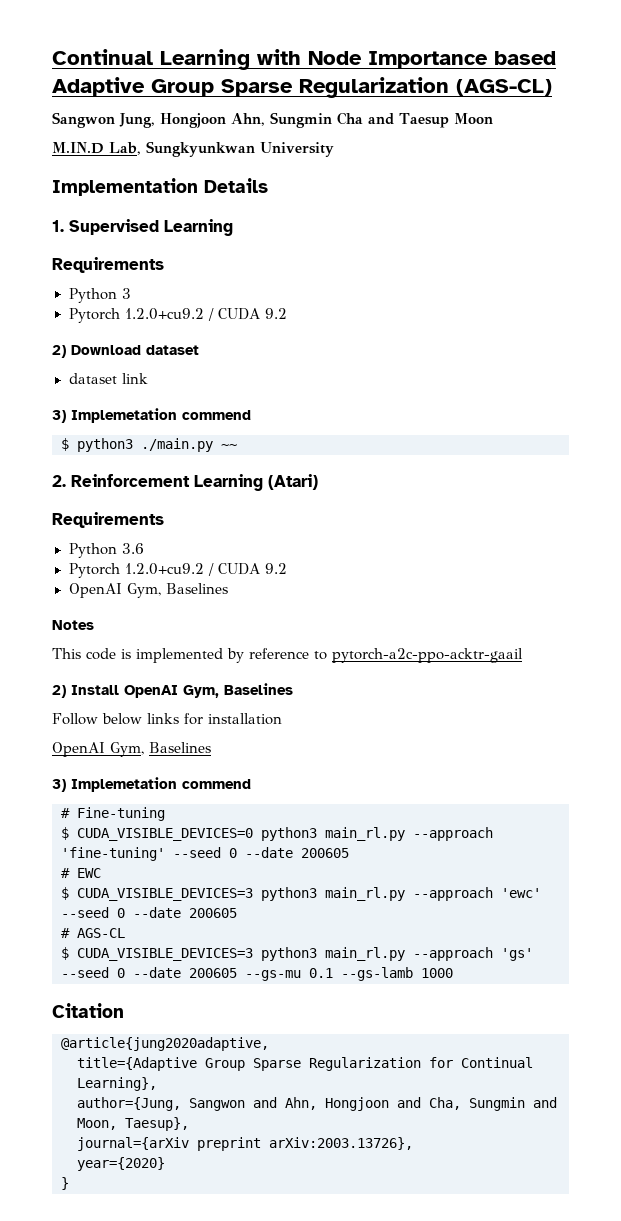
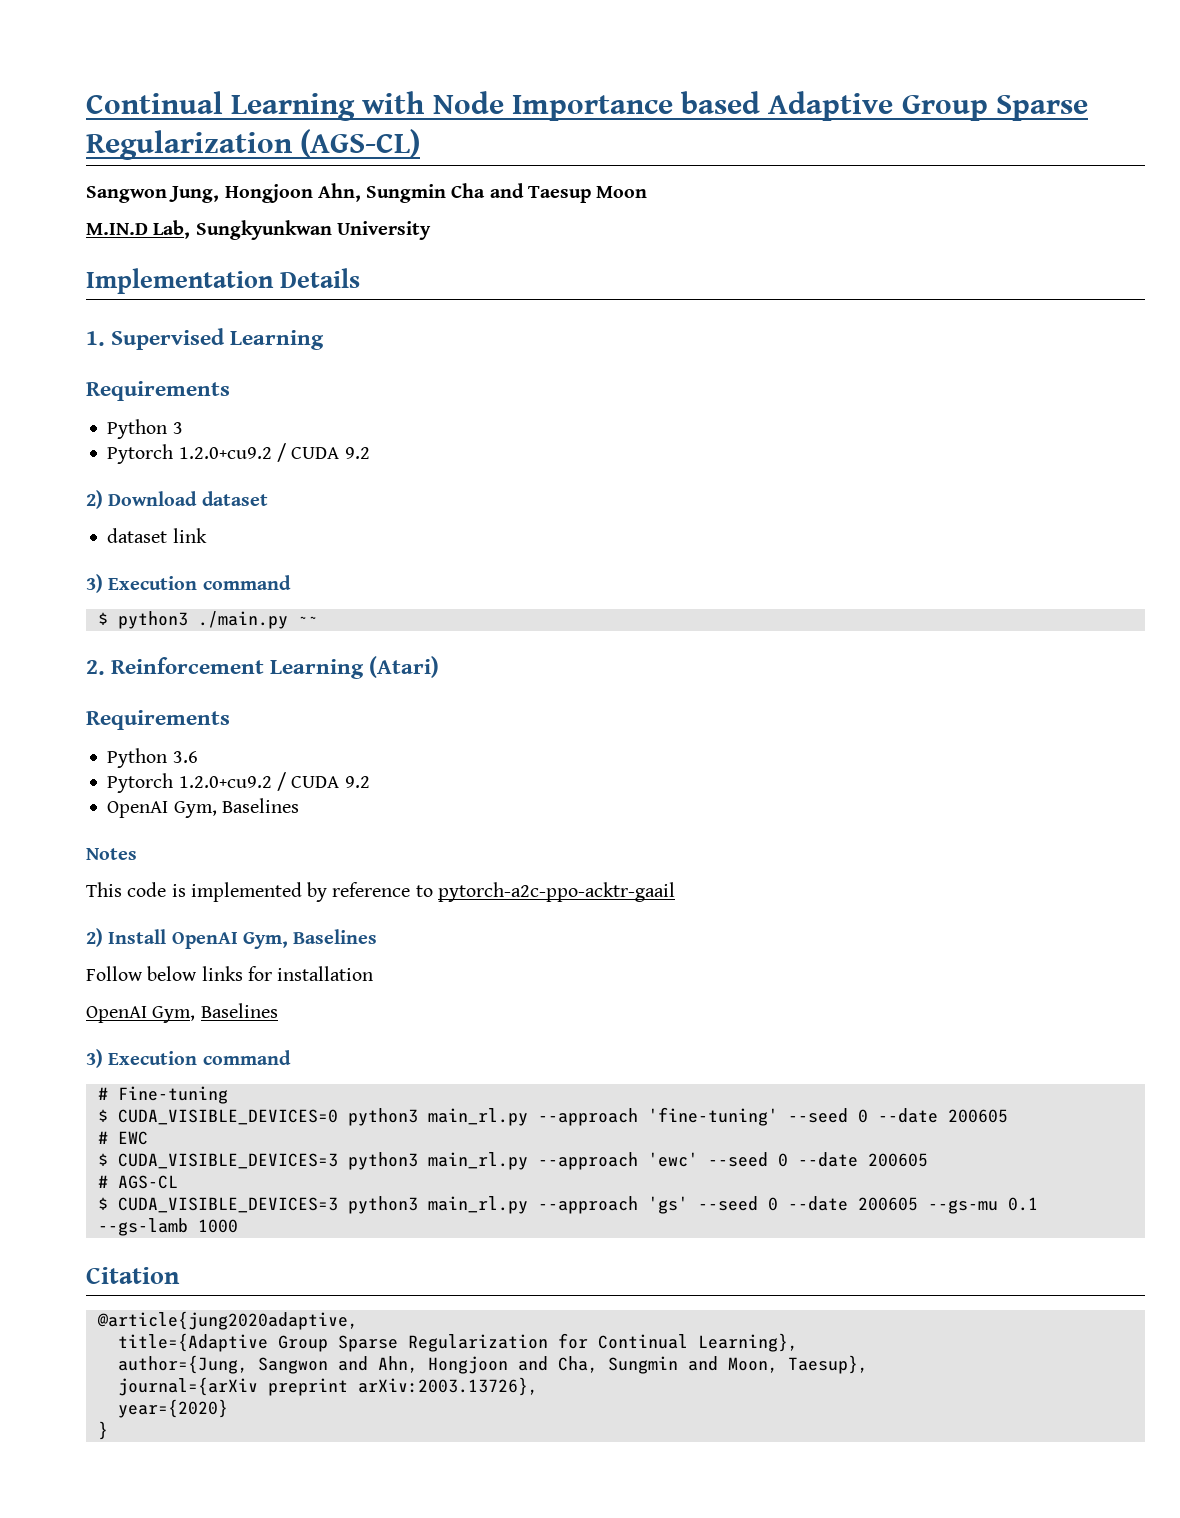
  dataset link
- 3) Implemetation commend
+ 3) Execution command
  Follow below links for installation
  OpenAI Gym, Baselines
- 3) Implemetation commend
+ 3) Execution command

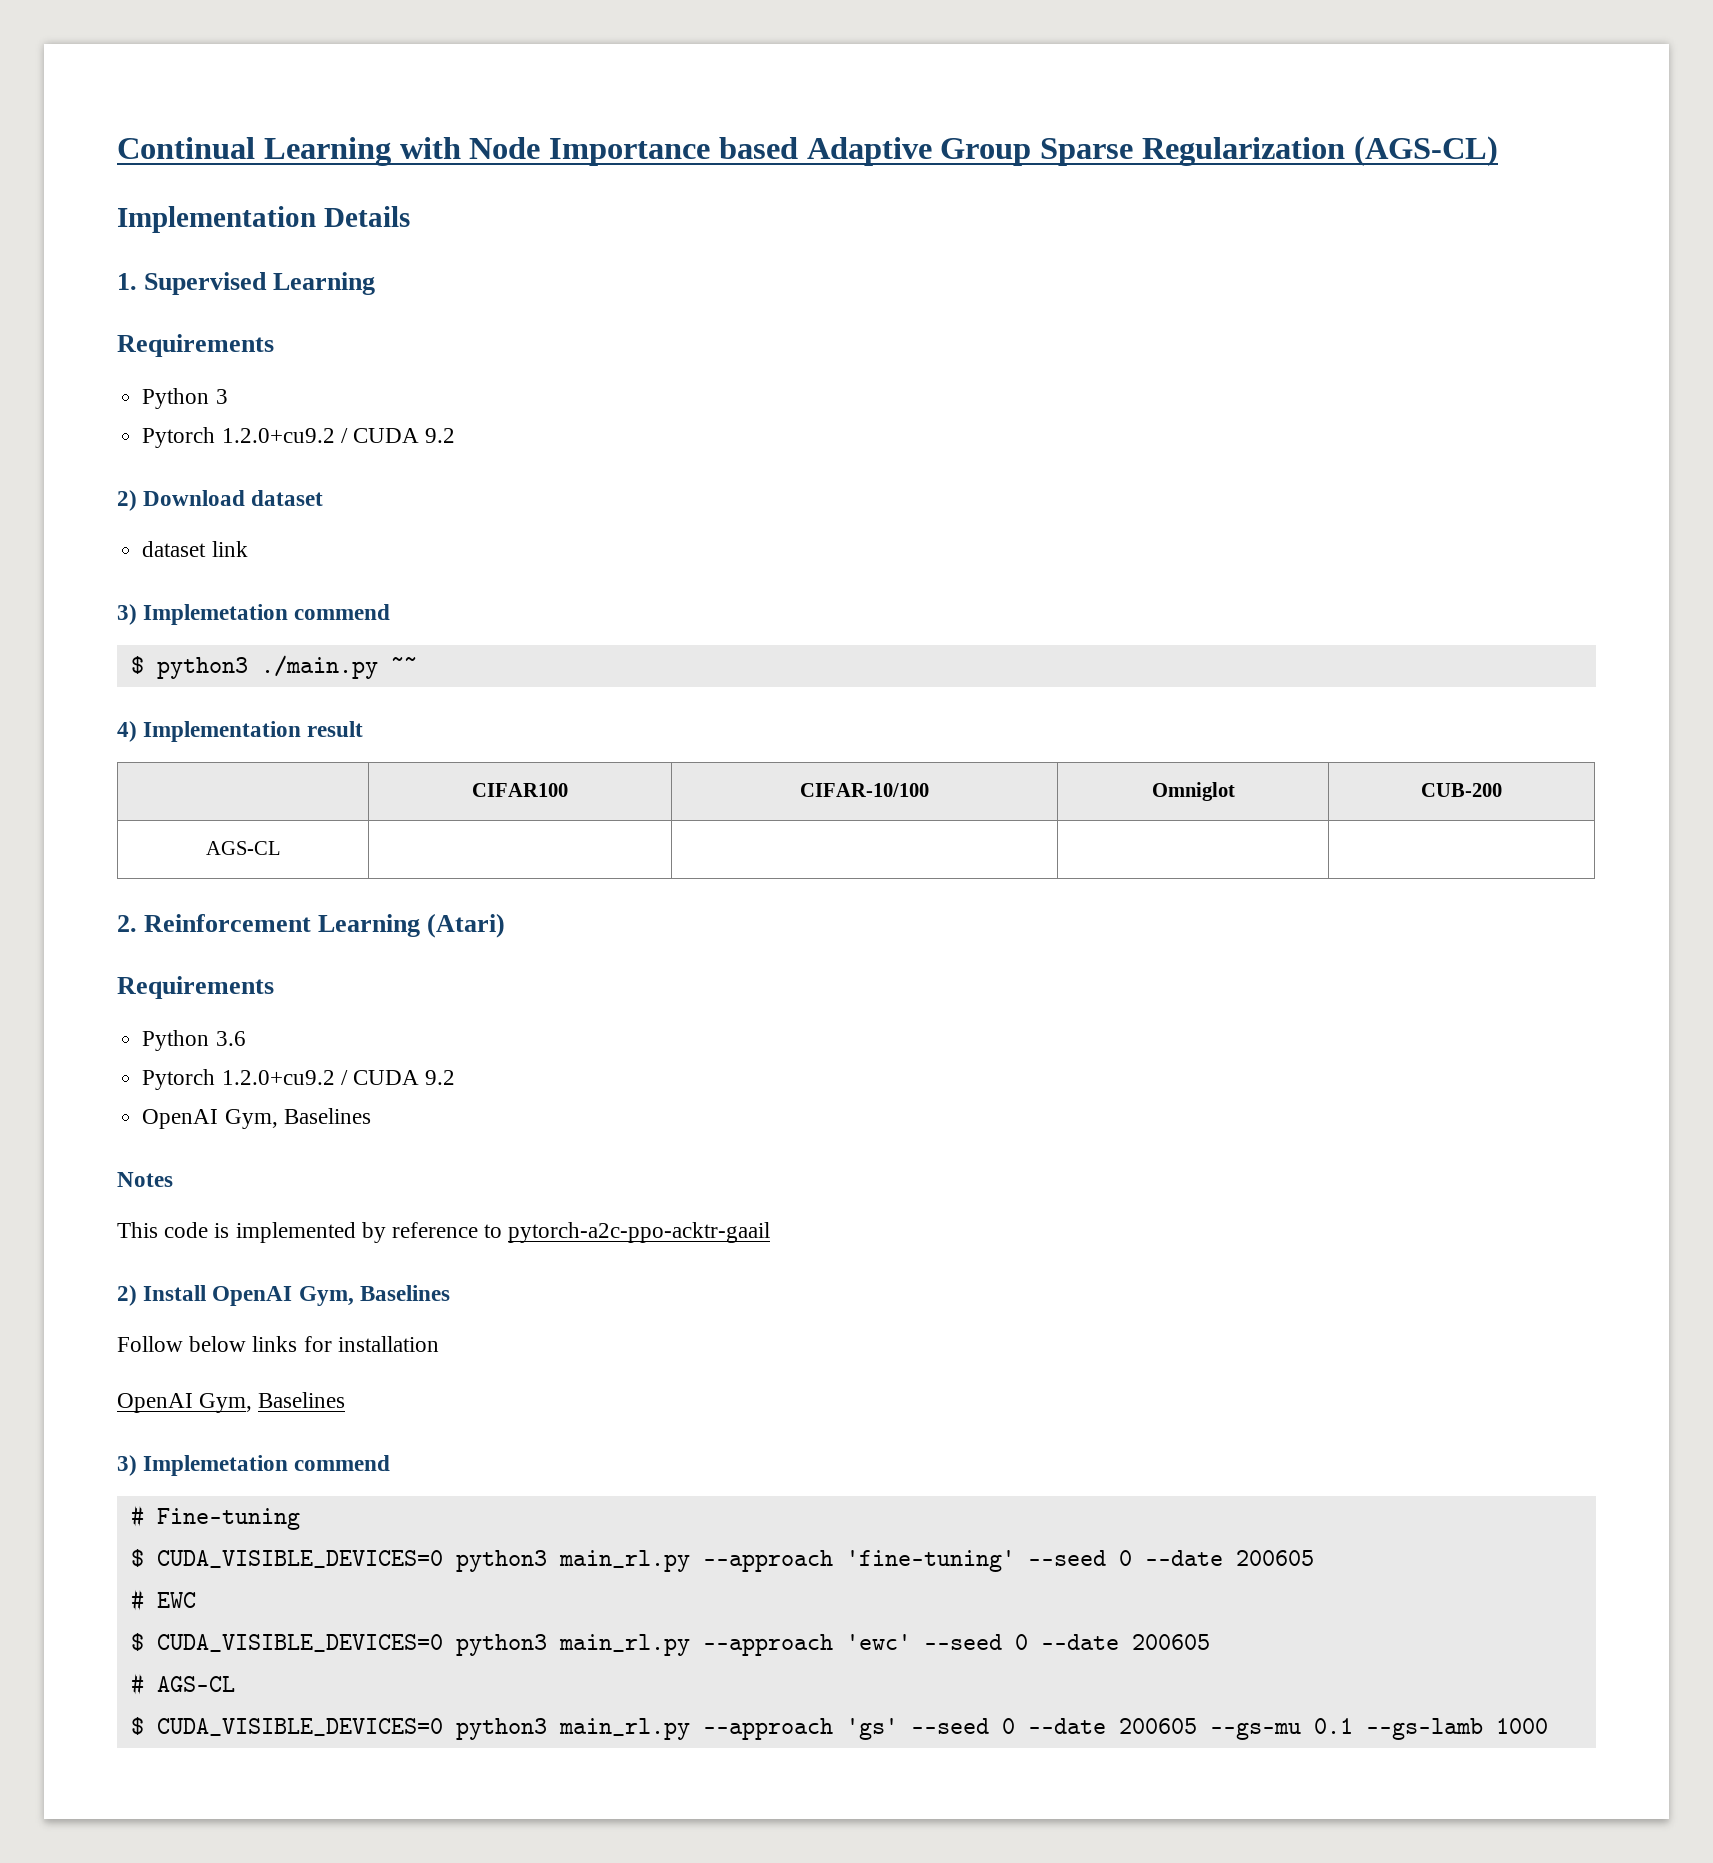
- Sangwon Jung, Hongjoon Ahn, Sungmin Cha and Taesup Moon
- M.IN.D Lab, Sungkyunkwan University
  dataset link
- 3) Execution command
+ 3) Implemetation commend
+ 4) Implementation result
+ | CIFAR100 | CIFAR-10/100 | Omniglot | CUB-200
+ AGS-CL | | | |
  Follow below links for installation
  OpenAI Gym, Baselines
- 3) Execution command
+ 3) Implemetation commend
- $ CUDA_VISIBLE_DEVICES=3 python3 main_rl.py --approach 'ewc' --seed 0 --date 200605
+ $ CUDA_VISIBLE_DEVICES=0 python3 main_rl.py --approach 'ewc' --seed 0 --date 200605
- $ CUDA_VISIBLE_DEVICES=3 python3 main_rl.py --approach 'gs' --seed 0 --date 200605 --gs-mu 0.1 --gs-lamb 1000
+ $ CUDA_VISIBLE_DEVICES=0 python3 main_rl.py --approach 'gs' --seed 0 --date 200605 --gs-mu 0.1 --gs-lamb 1000
- Citation
- @article{jung2020adaptive,
- title={Adaptive Group Sparse Regularization for Continual Learning},
- author={Jung, Sangwon and Ahn, Hongjoon and Cha, Sungmin and Moon, Taesup},
- journal={arXiv preprint arXiv:2003.13726},
- year={2020}
- }

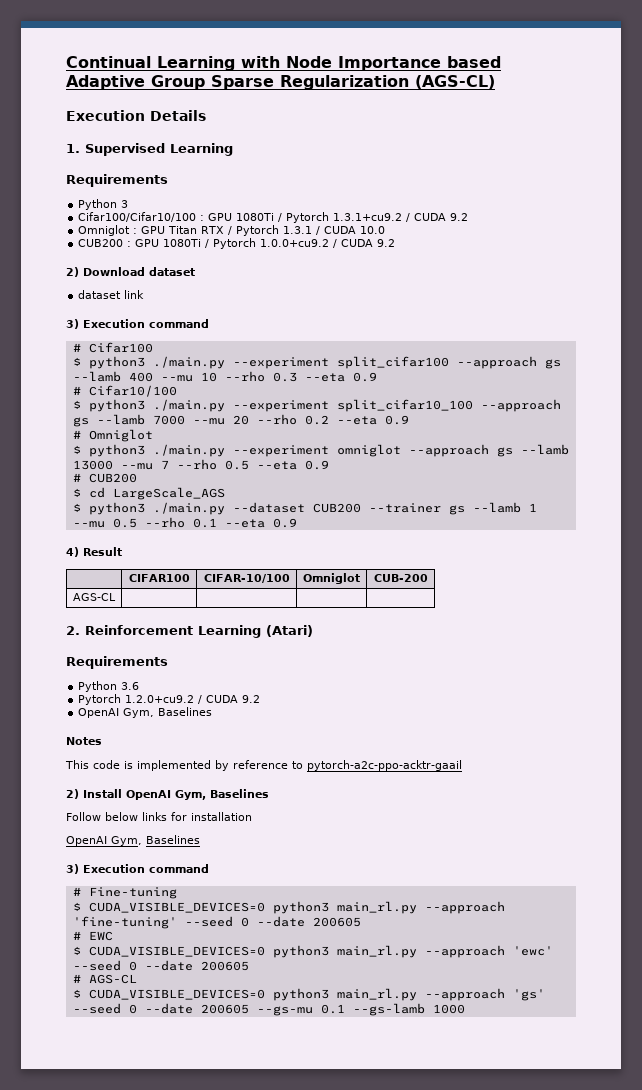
- Implementation Details
+ Execution Details
  Python 3
- Pytorch 1.2.0+cu9.2 / CUDA 9.2
+ Cifar100/Cifar10/100 : GPU 1080Ti / Pytorch 1.3.1+cu9.2 / CUDA 9.2
+ Omniglot : GPU Titan RTX / Pytorch 1.3.1 / CUDA 10.0
+ CUB200 : GPU 1080Ti / Pytorch 1.0.0+cu9.2 / CUDA 9.2
  dataset link
- 3) Implemetation commend
- $ python3 ./main.py ~~
+ 3) Execution command
+ # Cifar100
+ $ python3 ./main.py --experiment split_cifar100 --approach gs --lamb 400 --mu 10 --rho 0.3 --eta 0.9
+ # Cifar10/100
+ $ python3 ./main.py --experiment split_cifar10_100 --approach gs --lamb 7000 --mu 20 --rho 0.2 --eta 0.9
+ # Omniglot
+ $ python3 ./main.py --experiment omniglot --approach gs --lamb 13000 --mu 7 --rho 0.5 --eta 0.9
+ # CUB200
+ $ cd LargeScale_AGS
+ $ python3 ./main.py --dataset CUB200 --trainer gs --lamb 1 --mu 0.5 --rho 0.1 --eta 0.9
- 4) Implementation result
+ 4) Result
  Follow below links for installation
  OpenAI Gym, Baselines
- 3) Implemetation commend
+ 3) Execution command

